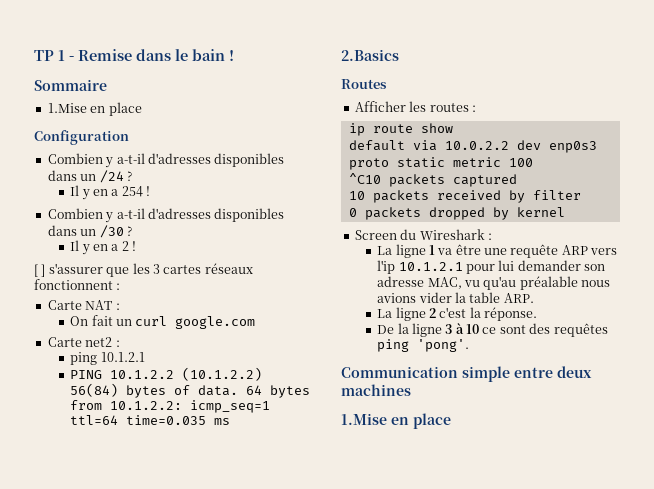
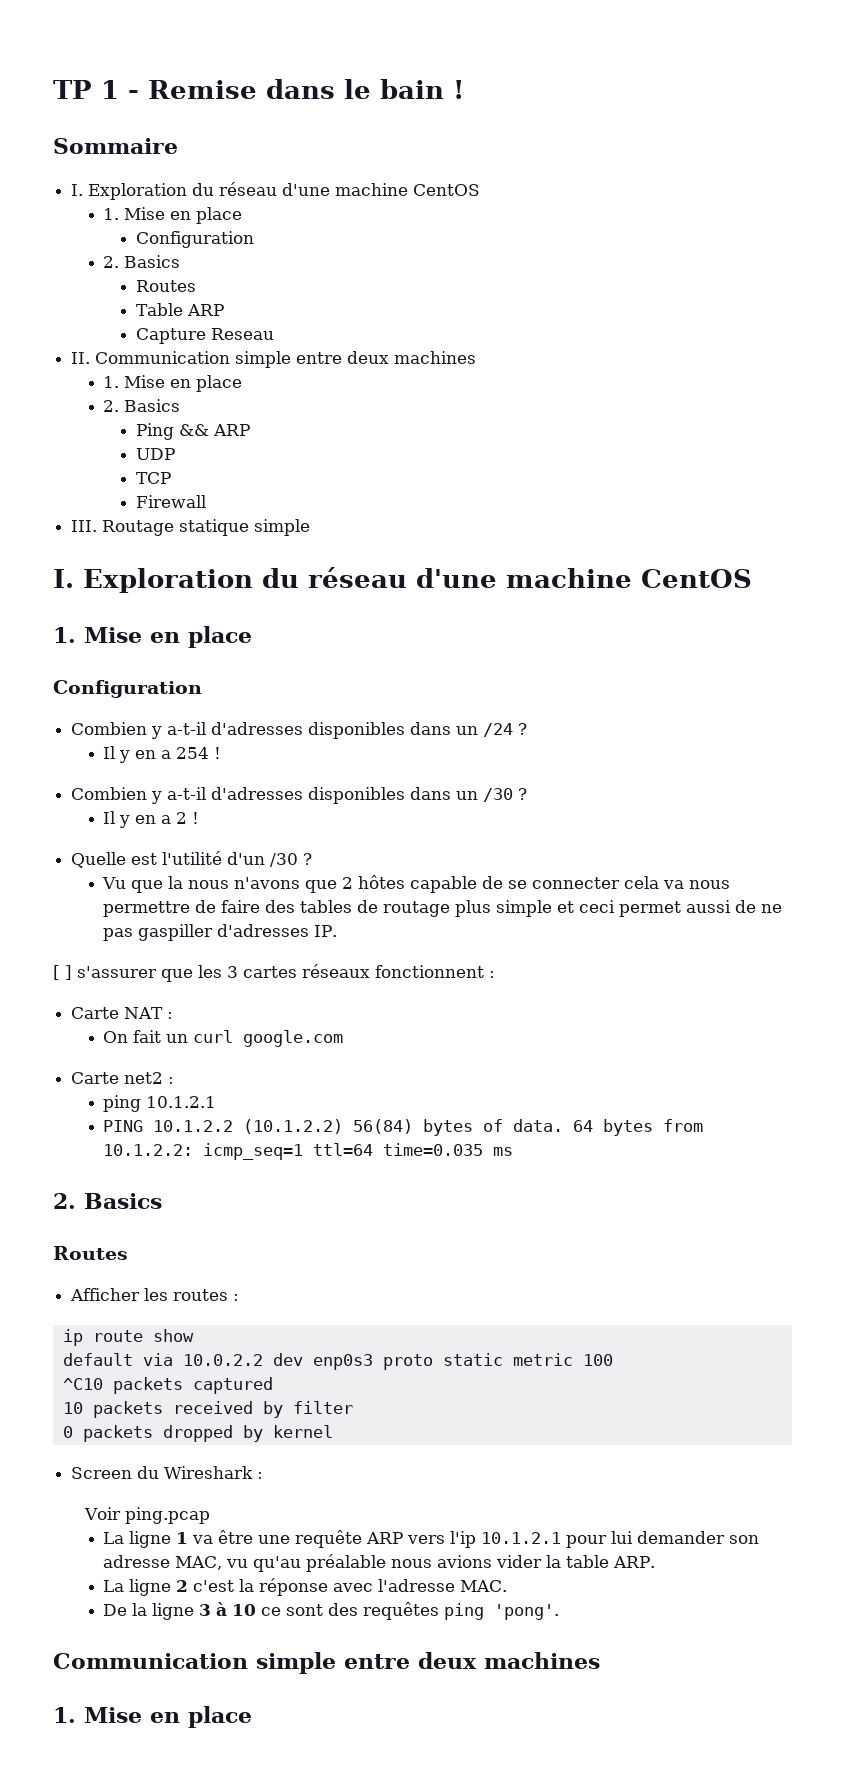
  Sommaire
- 1.Mise en place
+ I. Exploration du réseau d'une machine CentOS
+ 1. Mise en place
+ Configuration
+ 2. Basics
+ Routes
+ Table ARP
+ Capture Reseau
+ II. Communication simple entre deux machines
+ 1. Mise en place
+ 2. Basics
+ Ping && ARP
+ UDP
+ TCP
+ Firewall
+ III. Routage statique simple
+ I. Exploration du réseau d'une machine CentOS
+ 1. Mise en place
+ Quelle est l'utilité d'un /30 ?
+ Vu que la nous n'avons que 2 hôtes capable de se connecter cela va nous permettre de faire des tables de routage plus simple et ceci permet aussi de ne pas gaspiller d'adresses IP.
  64 bytes from 10.1.2.2: icmp_seq=1 ttl=64 time=0.035 ms
- 2.Basics
+ 2. Basics
+ Voir ping.pcap
- La ligne 2 c'est la réponse.
+ La ligne 2 c'est la réponse avec l'adresse MAC.
  De la ligne 3 à 10 ce sont des requêtes ping 'pong'.
  Communication simple entre deux machines
- 1.Mise en place
+ 1. Mise en place

